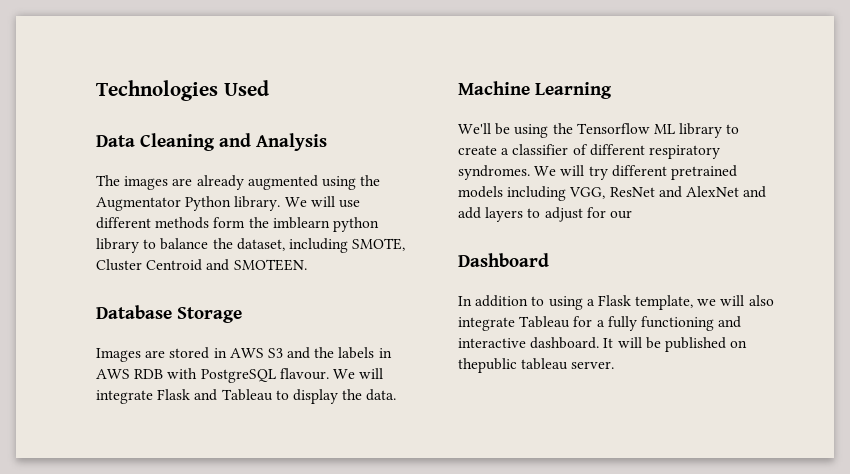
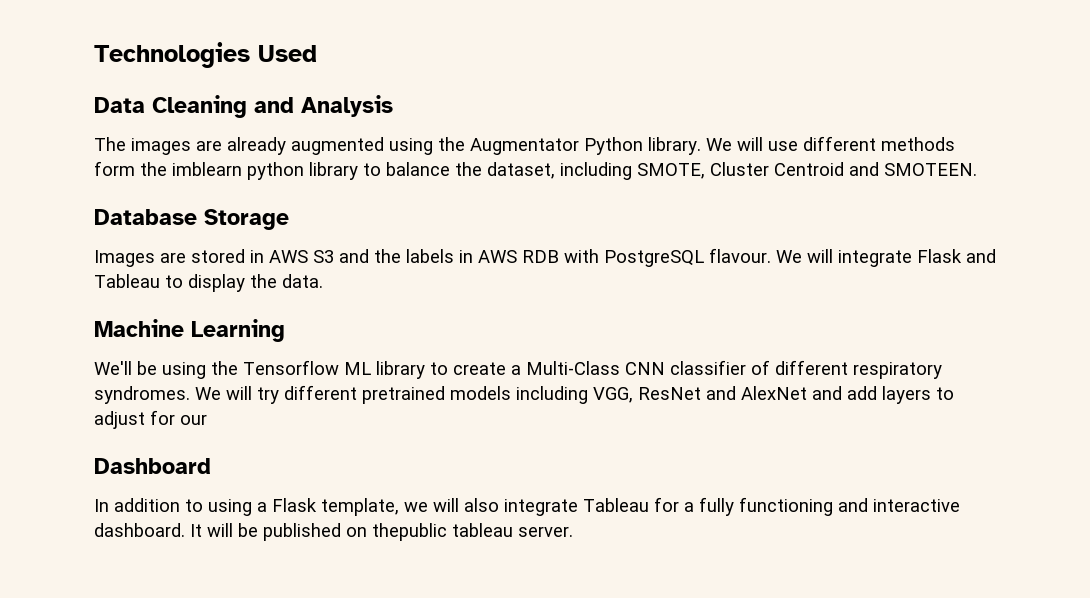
- We'll be using the Tensorflow ML library to create a classifier of different respiratory syndromes.
+ We'll be using the Tensorflow ML library to create a Multi-Class CNN classifier of different respiratory syndromes.

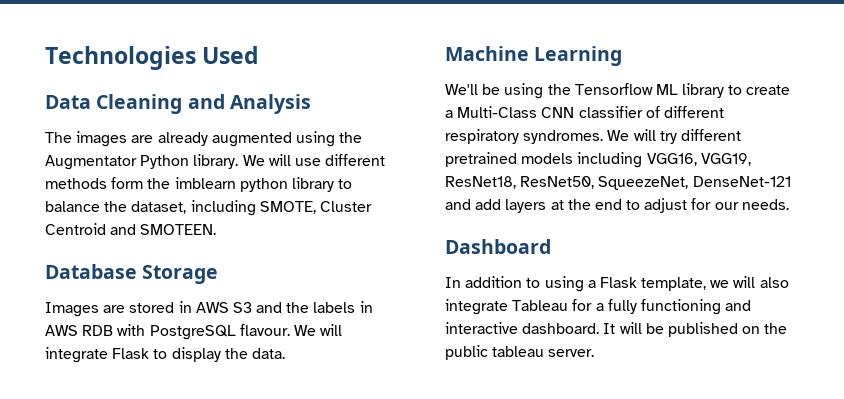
- We will integrate Flask and Tableau to display the data.
+ We will integrate Flask to display the data.
- We will try different pretrained models including VGG, ResNet and AlexNet and add layers to adjust for our
+ We will try different pretrained models including VGG16, VGG19, ResNet18, ResNet50, SqueezeNet, DenseNet-121 and add layers at the end to adjust for our needs.
- It will be published on thepublic tableau server.
+ It will be published on the public tableau server.

